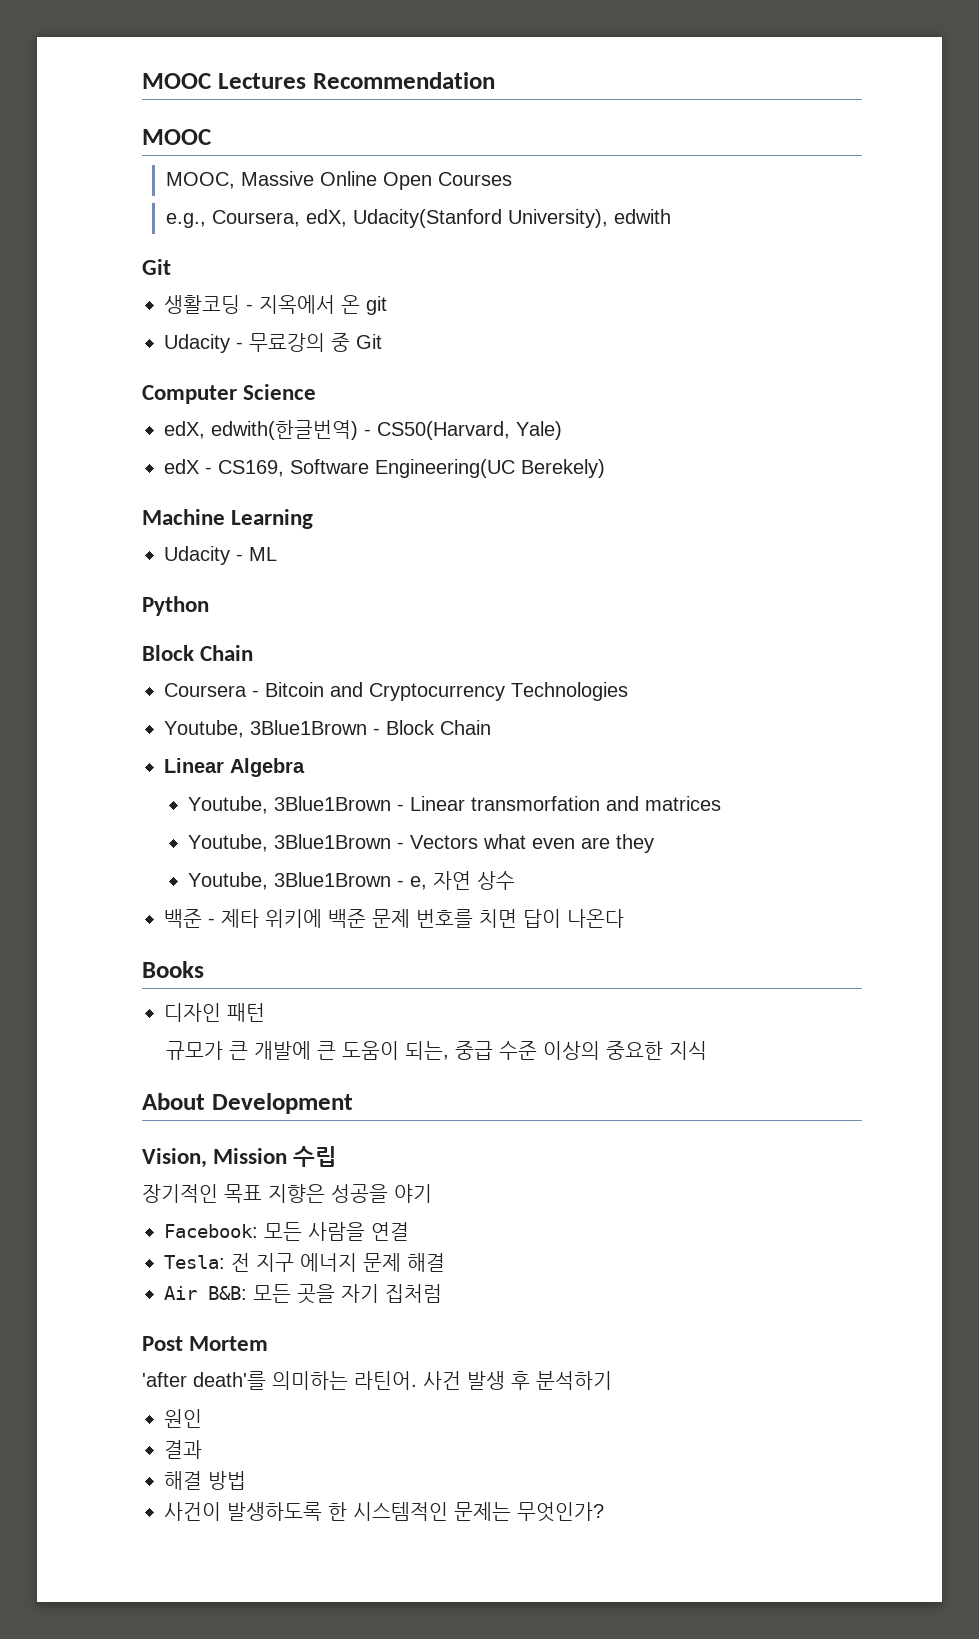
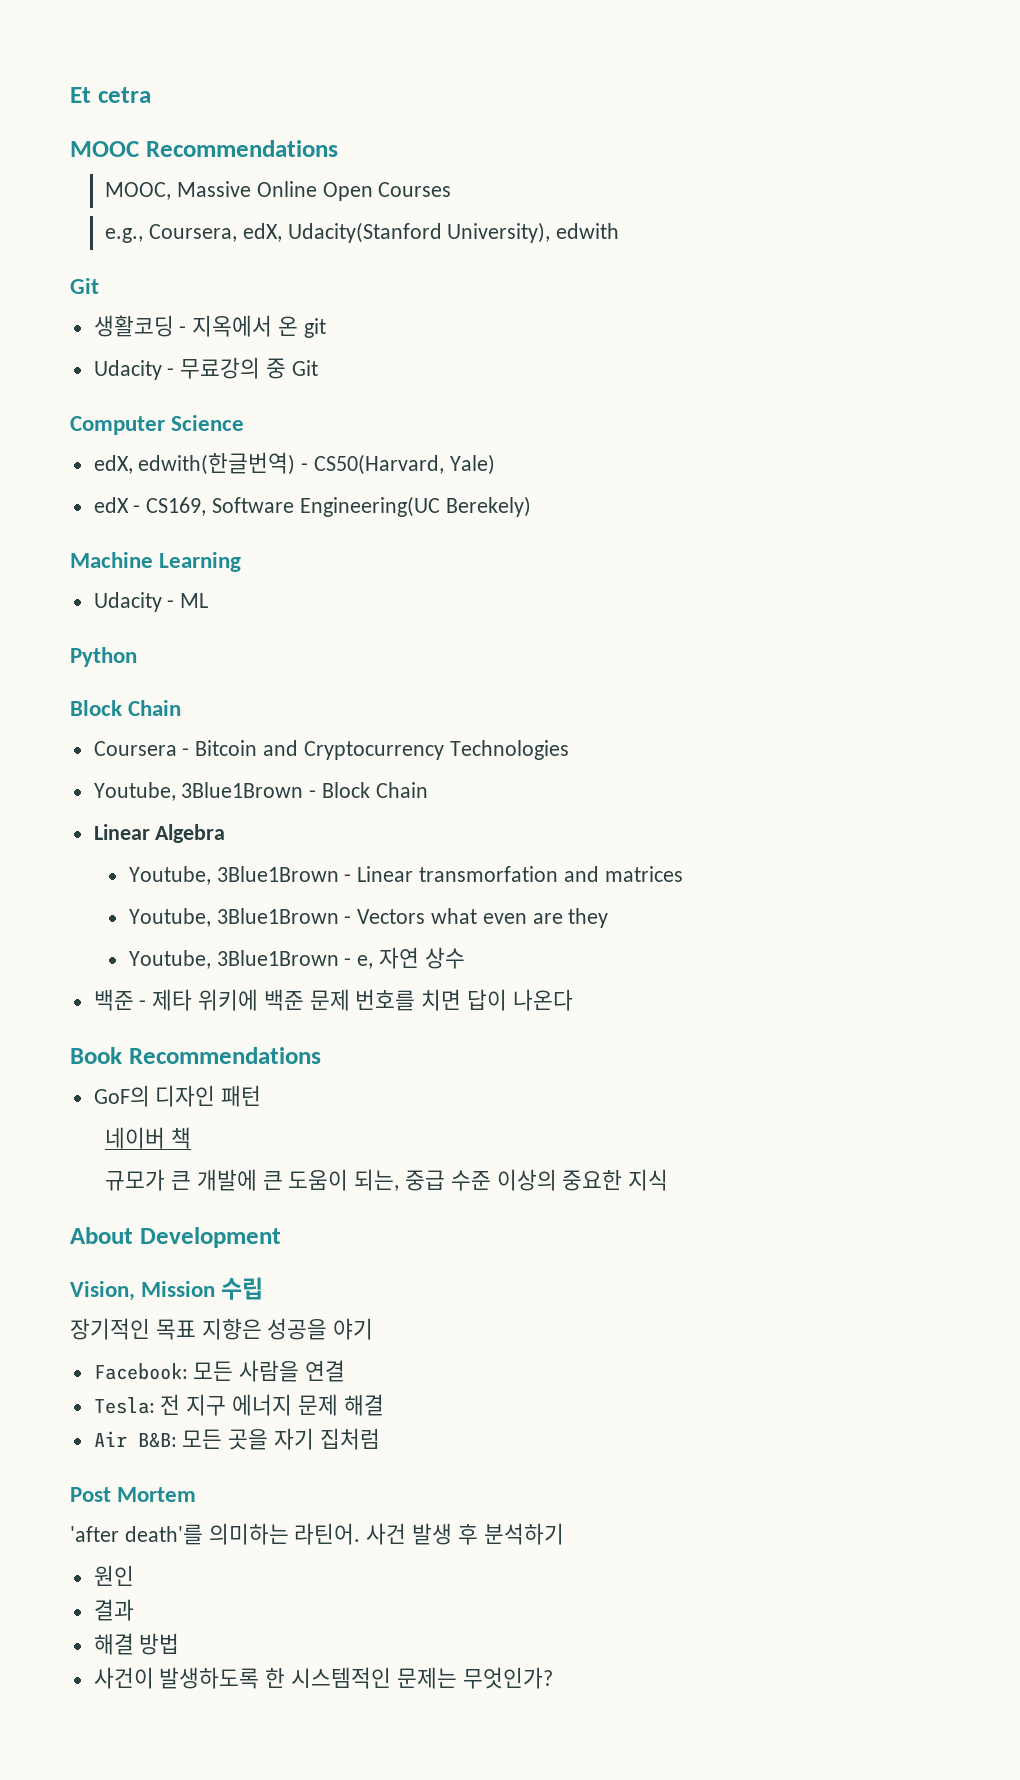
- MOOC Lectures Recommendation
- MOOC
+ Et cetra
+ MOOC Recommendations
- Books
- 디자인 패턴
+ Book Recommendations
+ GoF의 디자인 패턴
+ 네이버 책

